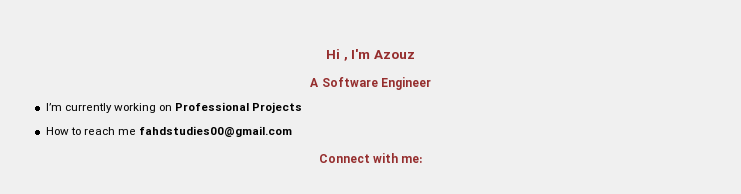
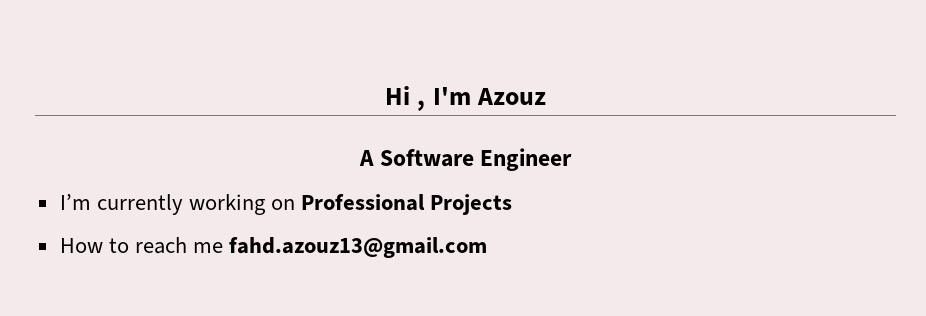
- How to reach me fahdstudies00@gmail.com
- Connect with me:
+ How to reach me fahd.azouz13@gmail.com

